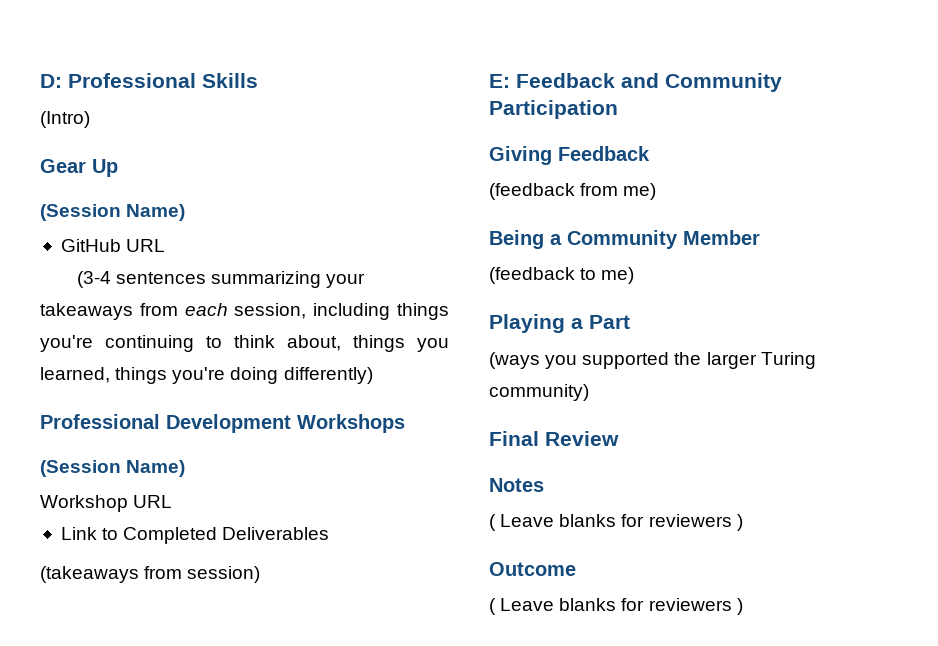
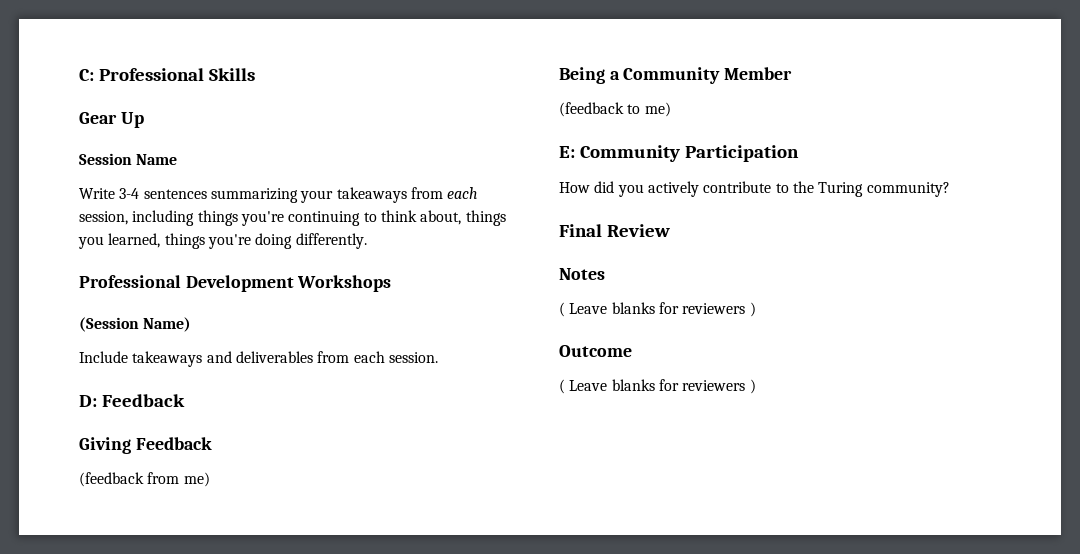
- D: Professional Skills
+ C: Professional Skills
- (Intro)
  Gear Up
- (Session Name)
- GitHub URL
- (3-4 sentences summarizing your takeaways from each session, including things you're continuing to think about, things you learned, things you're doing differently)
+ Session Name
+ Write 3-4 sentences summarizing your takeaways from each session, including things you're continuing to think about, things you learned, things you're doing differently.
- Workshop URL
- Link to Completed Deliverables
- (takeaways from session)
- E: Feedback and Community Participation
+ Include takeaways and deliverables from each session.
+ D: Feedback
- Playing a Part
- (ways you supported the larger Turing community)
+ E: Community Participation
+ How did you actively contribute to the Turing community?

